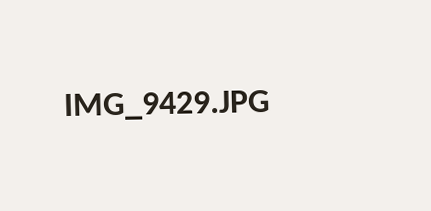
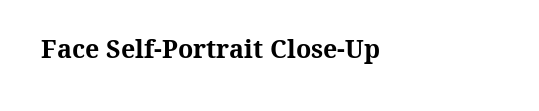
- IMG_9429.JPG
+ Face Self-Portrait Close-Up

